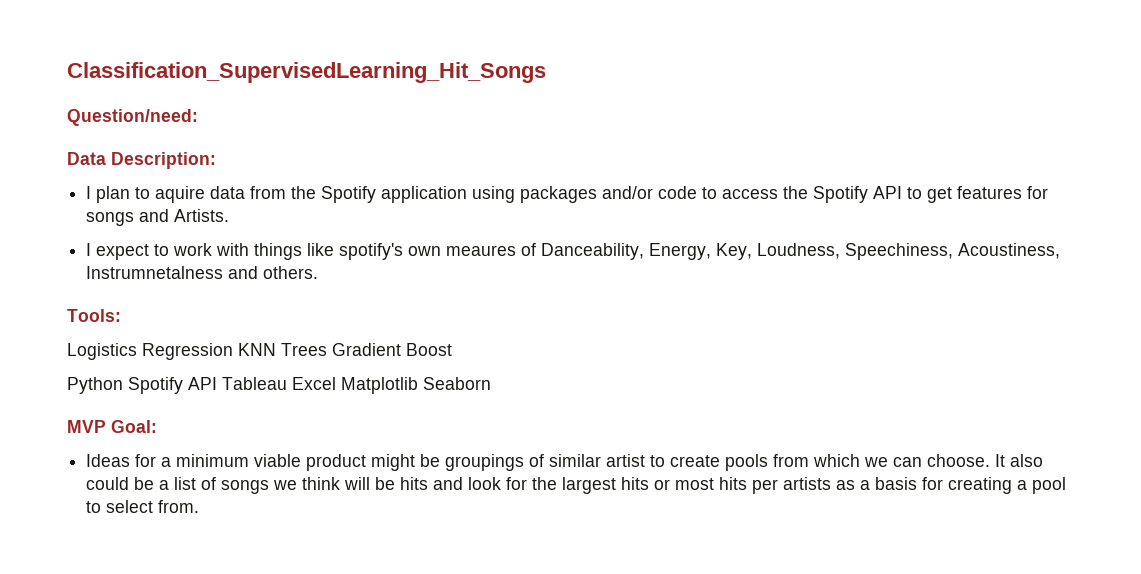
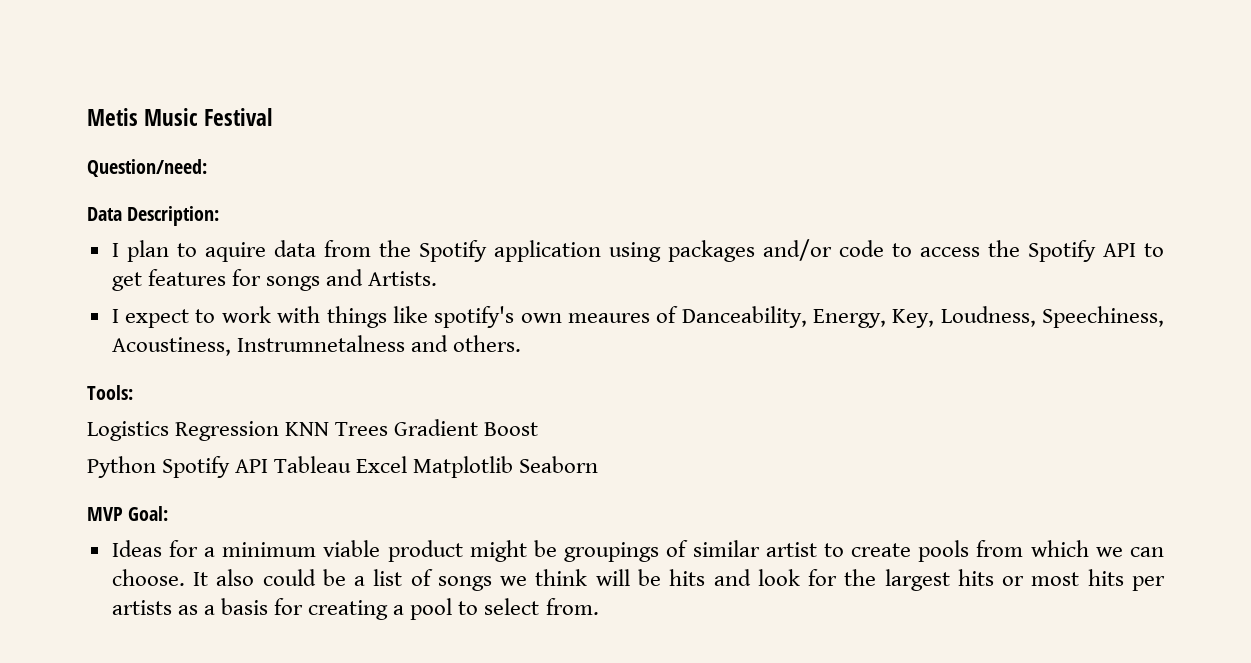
- Classification_SupervisedLearning_Hit_Songs
+ Metis Music Festival

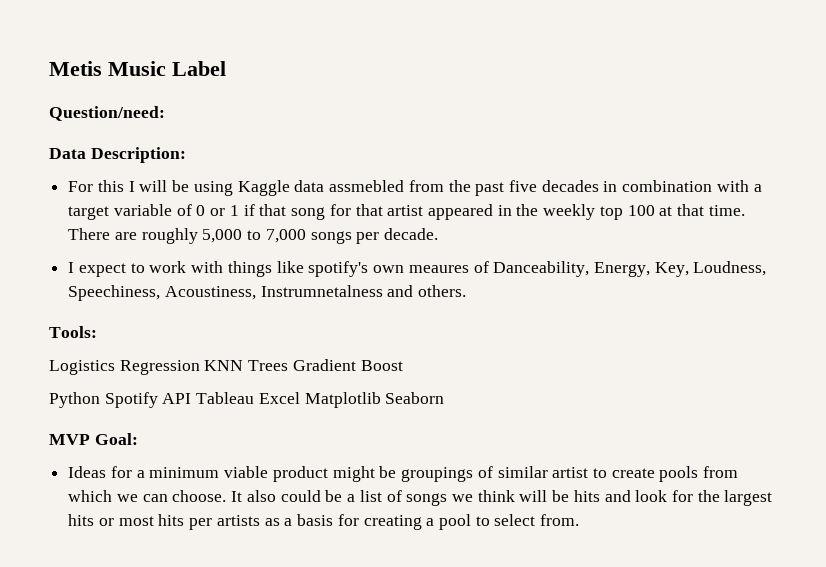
- Metis Music Festival
+ Metis Music Label
- I plan to aquire data from the Spotify application using packages and/or code to access the Spotify API to get features for songs and Artists.
+ For this I will be using Kaggle data assmebled from the past five decades in combination with a target variable of 0 or 1 if that song for that artist appeared in the weekly top 100 at that time. There are roughly 5,000 to 7,000 songs per decade.

